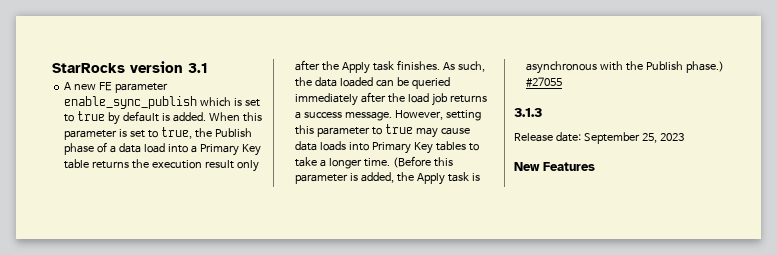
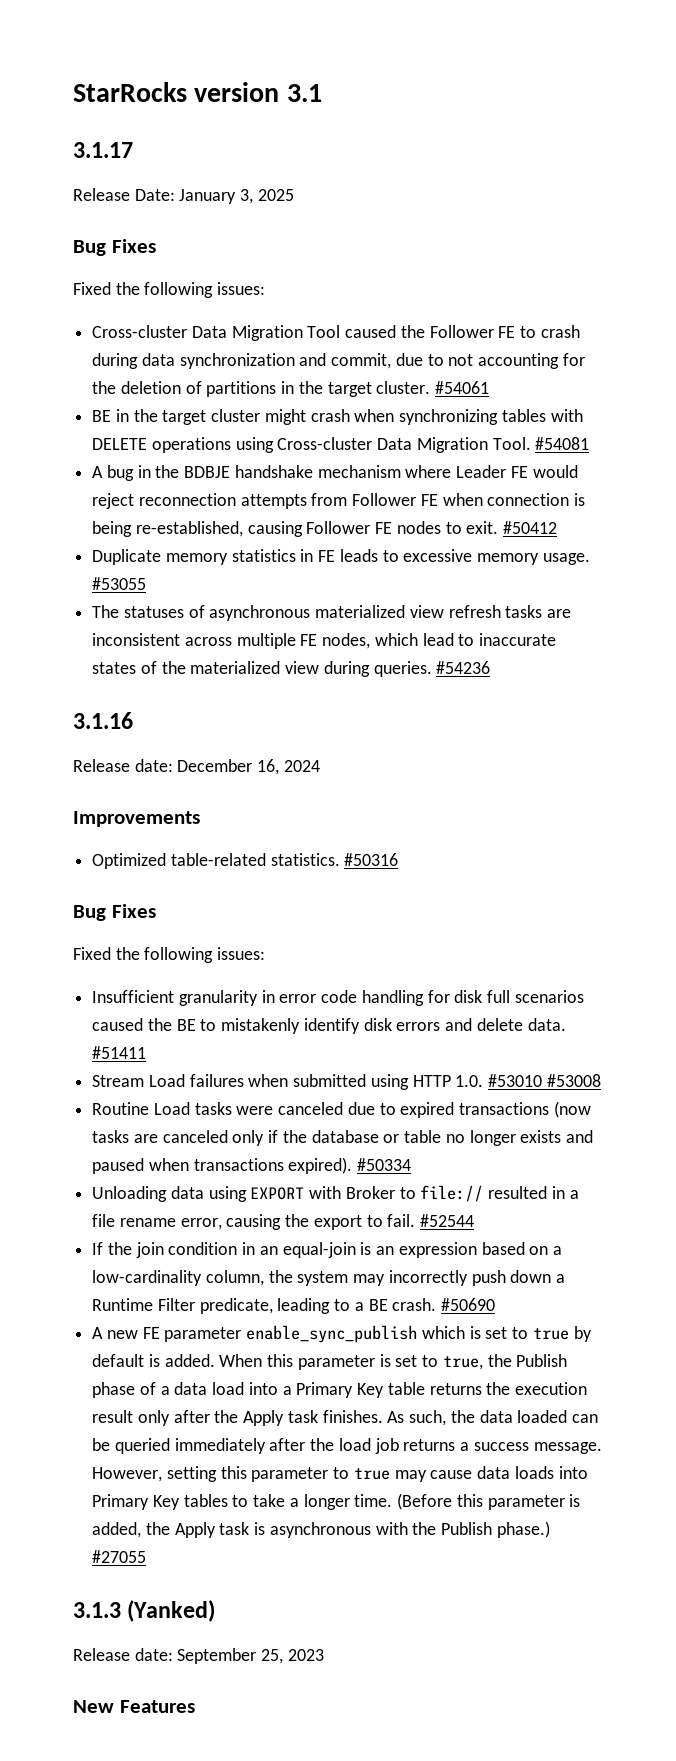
+ 3.1.17
+ Release Date: January 3, 2025
+ Bug Fixes
+ Fixed the following issues:
+ Cross-cluster Data Migration Tool caused the Follower FE to crash during data synchronization and commit, due to not accounting for the deletion of partitions in the target cluster. #54061
+ BE in the target cluster might crash when synchronizing tables with DELETE operations using Cross-cluster Data Migration Tool. #54081
+ A bug in the BDBJE handshake mechanism where Leader FE would reject reconnection attempts from Follower FE when connection is being re-established, causing Follower FE nodes to exit. #50412
+ Duplicate memory statistics in FE leads to excessive memory usage. #53055
+ The statuses of asynchronous materialized view refresh tasks are inconsistent across multiple FE nodes, which lead to inaccurate states of the materialized view during queries. #54236
+ 3.1.16
+ Release date: December 16, 2024
+ Improvements
+ Optimized table-related statistics. #50316
+ Bug Fixes
+ Fixed the following issues:
+ Insufficient granularity in error code handling for disk full scenarios caused the BE to mistakenly identify disk errors and delete data. #51411
+ Stream Load failures when submitted using HTTP 1.0. #53010 #53008
+ Routine Load tasks were canceled due to expired transactions (now tasks are canceled only if the database or table no longer exists and paused when transactions expired). #50334
+ Unloading data using EXPORT with Broker to file:// resulted in a file rename error, causing the export to fail. #52544
+ If the join condition in an equal-join is an expression based on a low-cardinality column, the system may incorrectly push down a Runtime Filter predicate, leading to a BE crash. #50690
- 3.1.3
+ 3.1.3 (Yanked)

